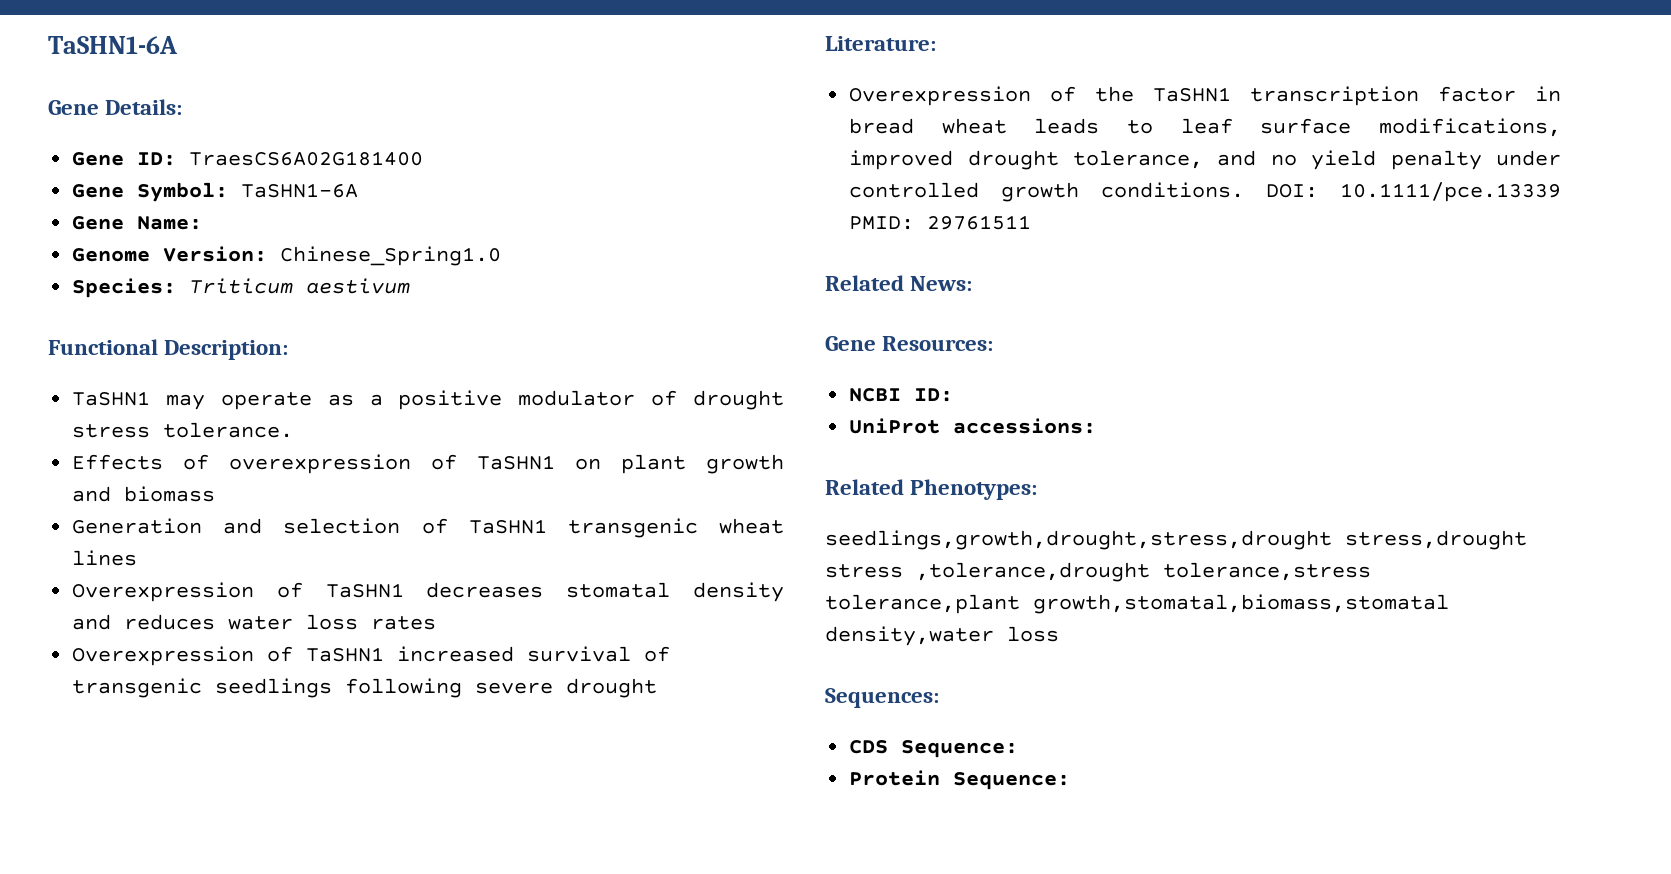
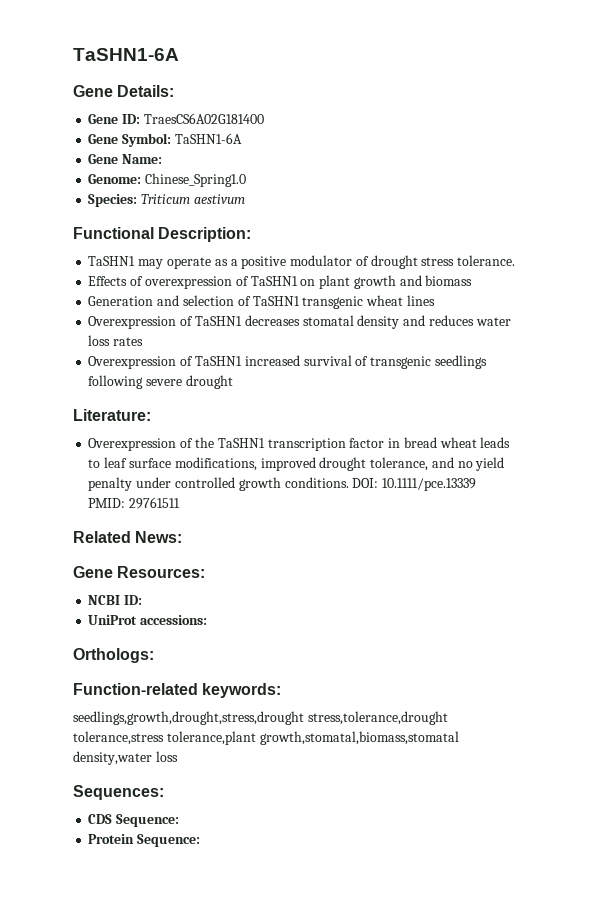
- Genome Version: Chinese_Spring1.0
+ Genome: Chinese_Spring1.0
- Related Phenotypes:
- seedlings,growth,drought,stress,drought stress,drought stress ,tolerance,drought tolerance,stress tolerance,plant growth,stomatal,biomass,stomatal density,water loss
+ Orthologs:
+ Function-related keywords:
+ seedlings,growth,drought,stress,drought stress,tolerance,drought tolerance,stress tolerance,plant growth,stomatal,biomass,stomatal density,water loss

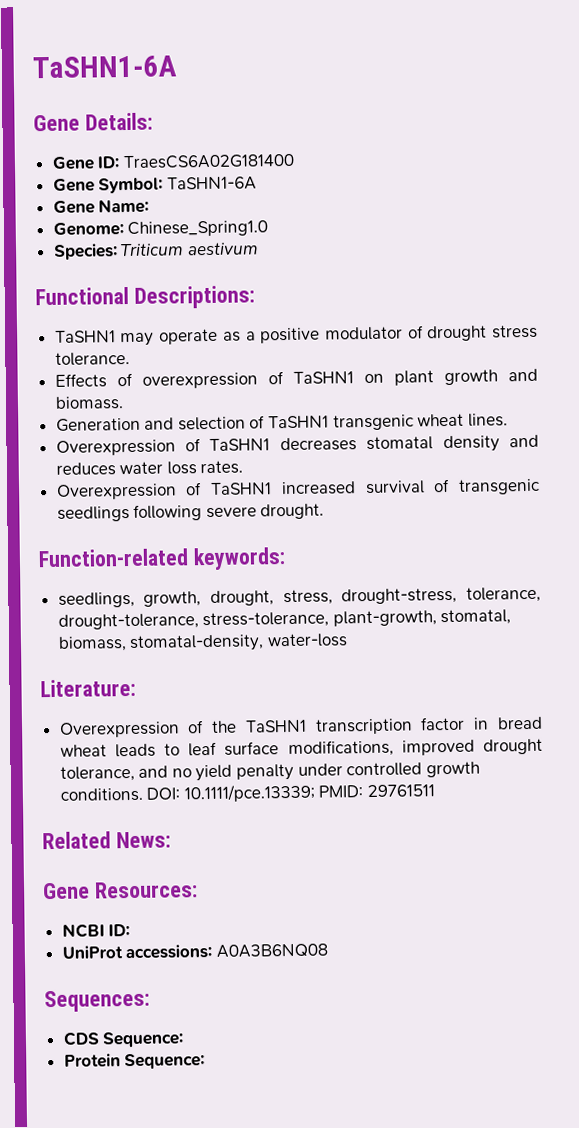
- Functional Description:
+ Functional Descriptions:
- Effects of overexpression of TaSHN1 on plant growth and biomass
+ Effects of overexpression of TaSHN1 on plant growth and biomass.
- Generation and selection of TaSHN1 transgenic wheat lines
+ Generation and selection of TaSHN1 transgenic wheat lines.
- Overexpression of TaSHN1 decreases stomatal density and reduces water loss rates
+ Overexpression of TaSHN1 decreases stomatal density and reduces water loss rates.
- Overexpression of TaSHN1 increased survival of transgenic seedlings following severe drought
+ Overexpression of TaSHN1 increased survival of transgenic seedlings following severe drought.
+ Function-related keywords:
+ seedlings, growth, drought, stress, drought-stress, tolerance, drought-tolerance, stress-tolerance, plant-growth, stomatal, biomass, stomatal-density, water-loss
- DOI: 10.1111/pce.13339 PMID: 29761511
+ DOI: 10.1111/pce.13339; PMID: 29761511
- UniProt accessions:
- Orthologs:
- Function-related keywords:
- seedlings,growth,drought,stress,drought stress,tolerance,drought tolerance,stress tolerance,plant growth,stomatal,biomass,stomatal density,water loss
+ UniProt accessions: A0A3B6NQ08

